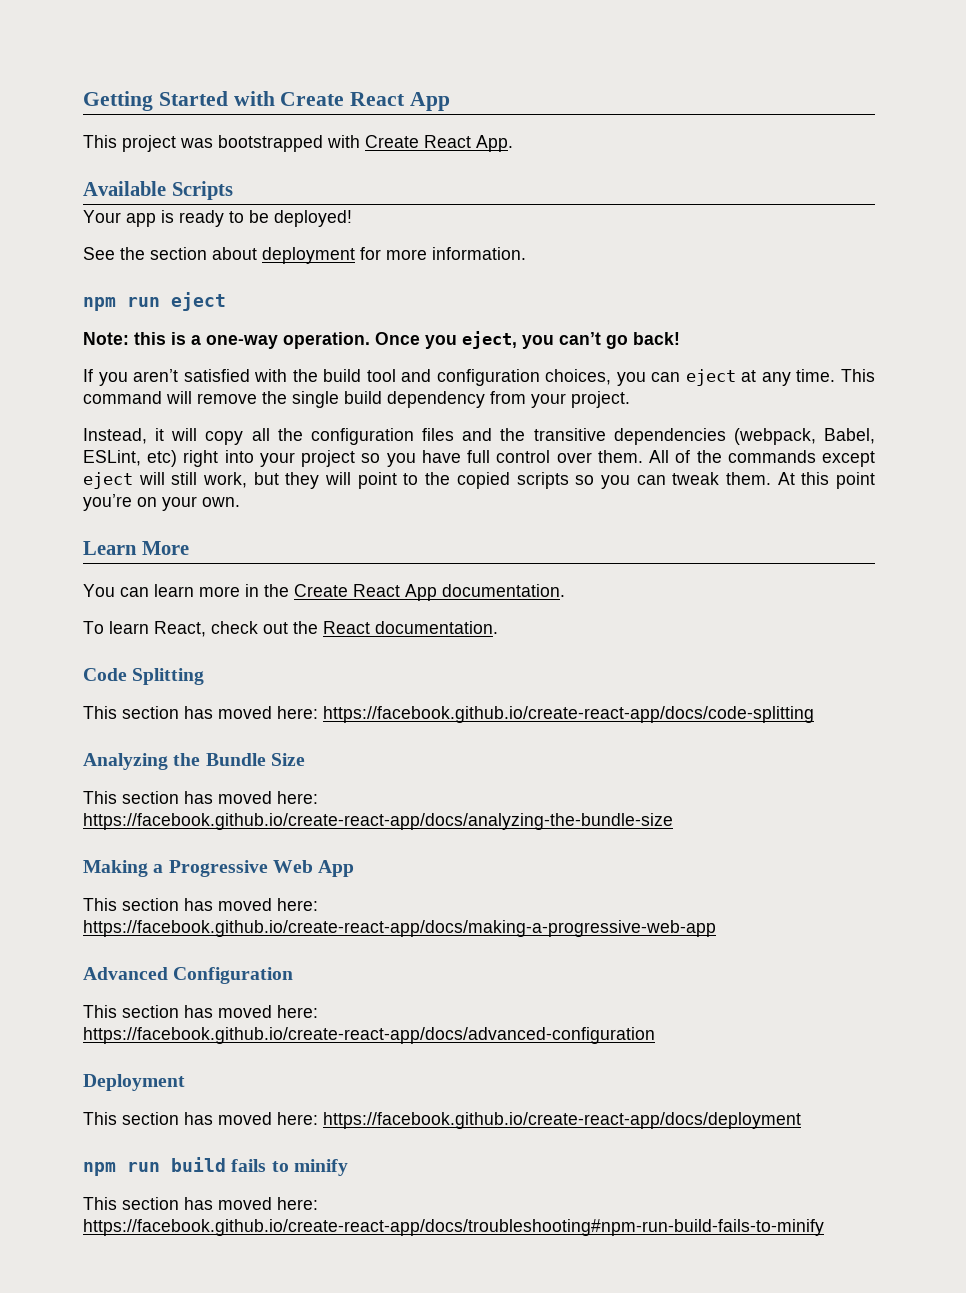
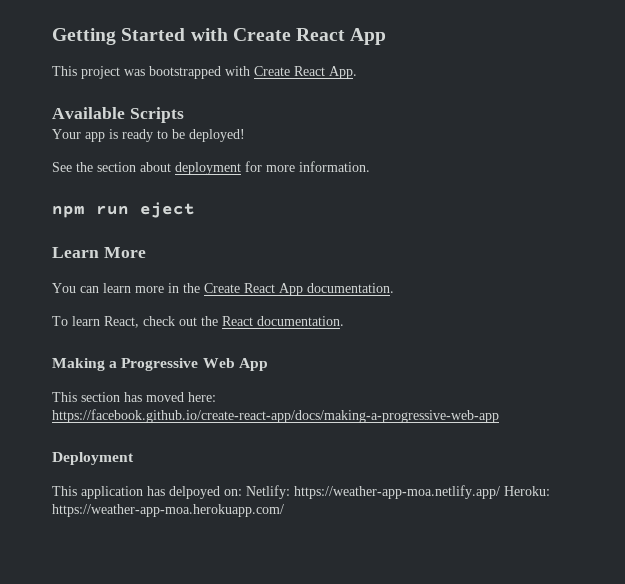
- Note: this is a one-way operation. Once you eject, you can’t go back!
- If you aren’t satisfied with the build tool and configuration choices, you can eject at any time. This command will remove the single build dependency from your project.
- Instead, it will copy all the configuration files and the transitive dependencies (webpack, Babel, ESLint, etc) right into your project so you have full control over them. All of the commands except eject will still work, but they will point to the copied scripts so you can tweak them. At this point you’re on your own.
- Code Splitting
- This section has moved here: https://facebook.github.io/create-react-app/docs/code-splitting
- Analyzing the Bundle Size
- This section has moved here: https://facebook.github.io/create-react-app/docs/analyzing-the-bundle-size
- Advanced Configuration
- This section has moved here: https://facebook.github.io/create-react-app/docs/advanced-configuration
  Deployment
- This section has moved here: https://facebook.github.io/create-react-app/docs/deployment
- npm run build fails to minify
- This section has moved here: https://facebook.github.io/create-react-app/docs/troubleshooting#npm-run-build-fails-to-minify
+ This application has delpoyed on: Netlify: https://weather-app-moa.netlify.app/ Heroku: https://weather-app-moa.herokuapp.com/

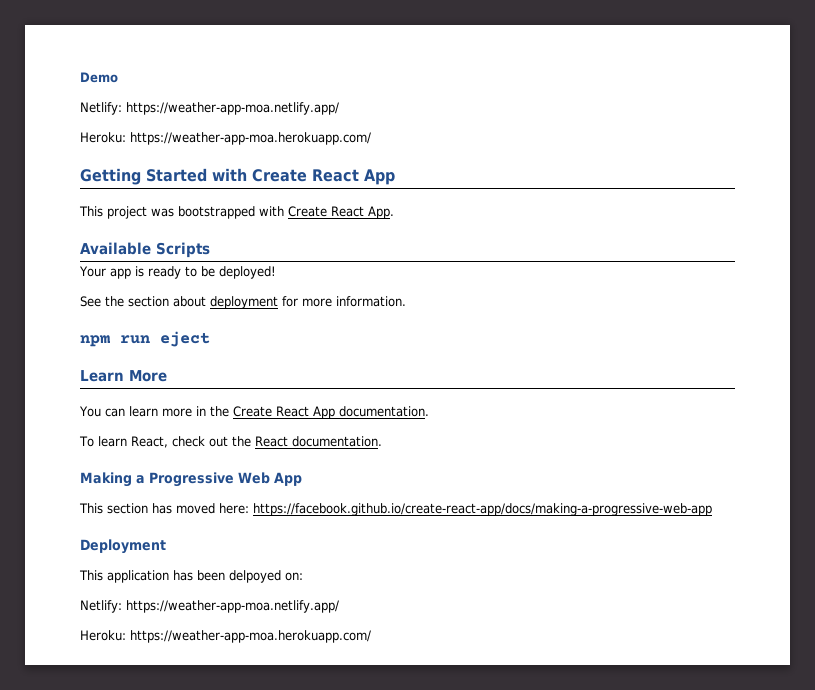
+ Demo
+ Netlify: https://weather-app-moa.netlify.app/
+ Heroku: https://weather-app-moa.herokuapp.com/
- This application has delpoyed on: Netlify: https://weather-app-moa.netlify.app/ Heroku: https://weather-app-moa.herokuapp.com/
+ This application has been delpoyed on:
+ Netlify: https://weather-app-moa.netlify.app/
+ Heroku: https://weather-app-moa.herokuapp.com/

